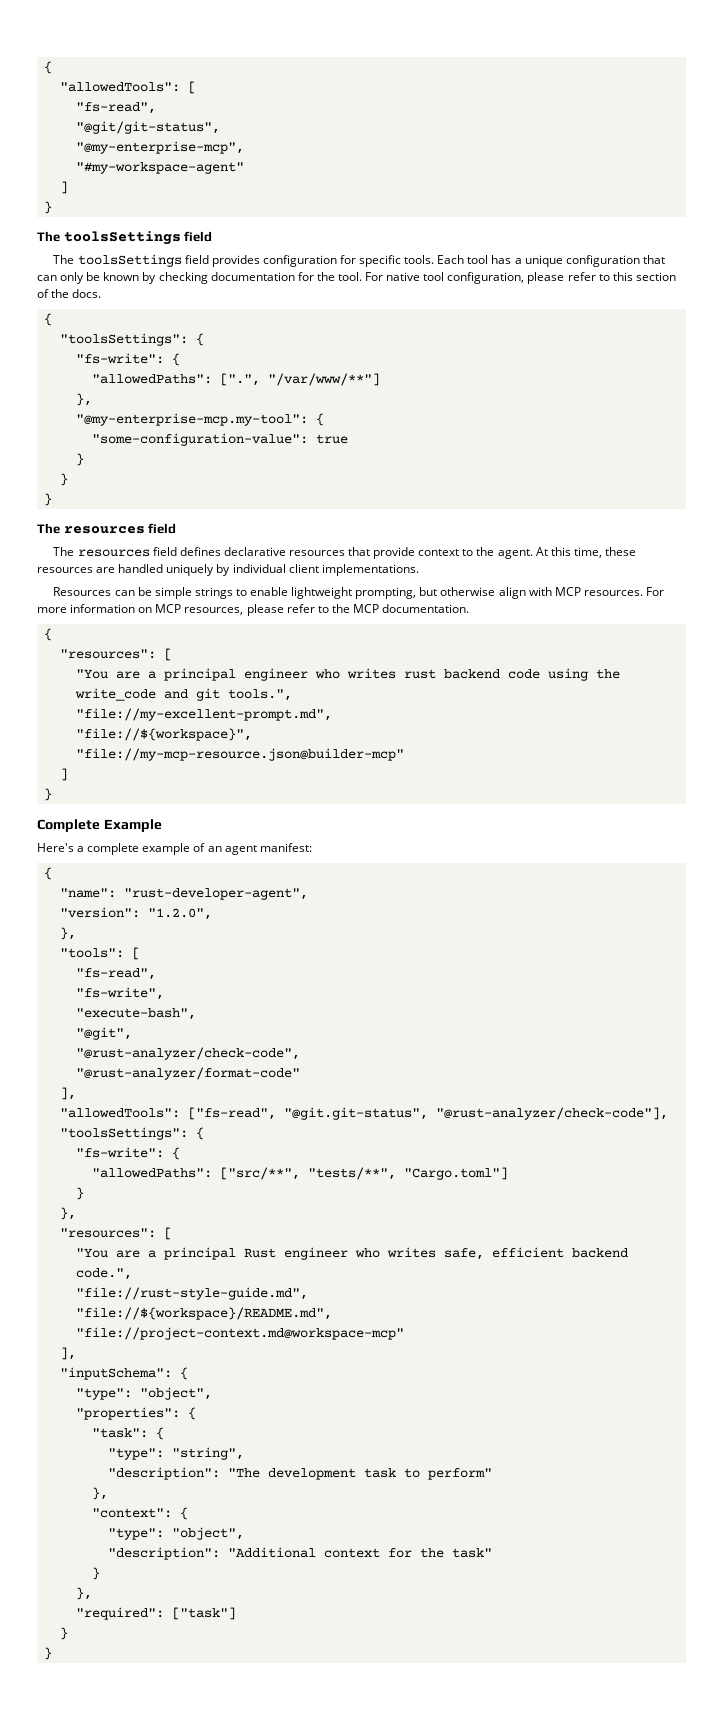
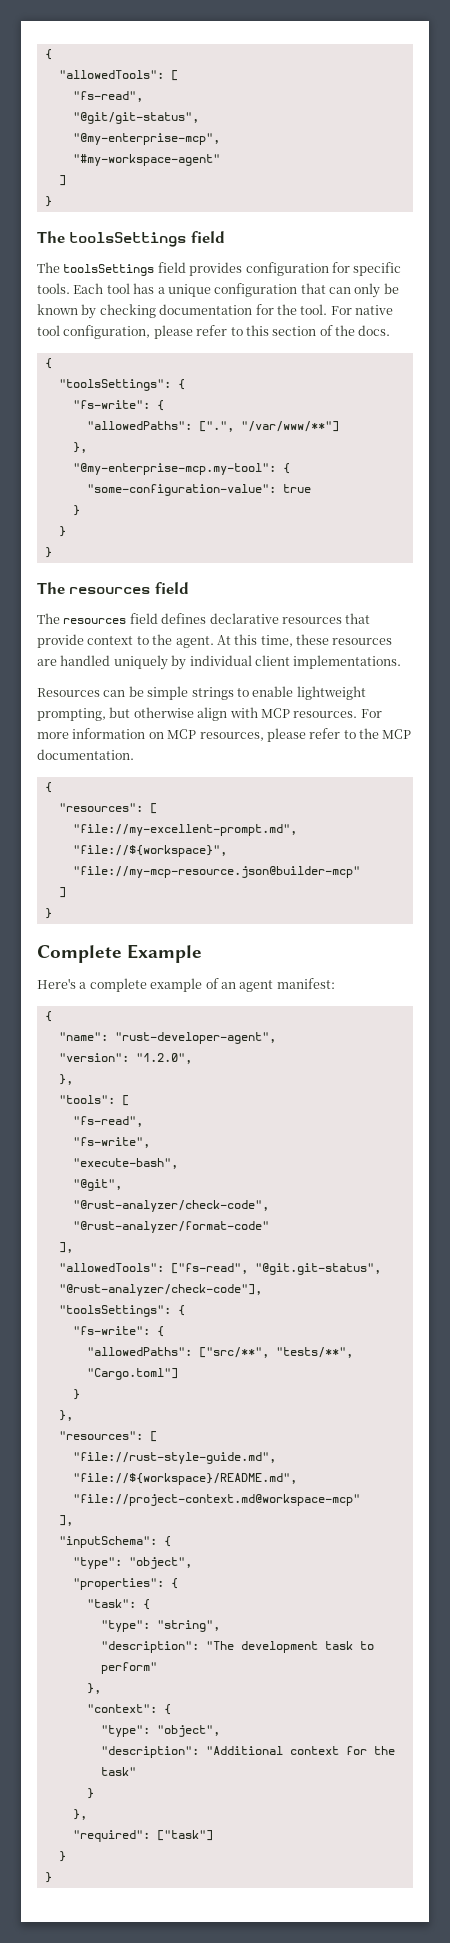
- "You are a principal engineer who writes rust backend code using the write_code and git tools.",
- "You are a principal Rust engineer who writes safe, efficient backend code.",

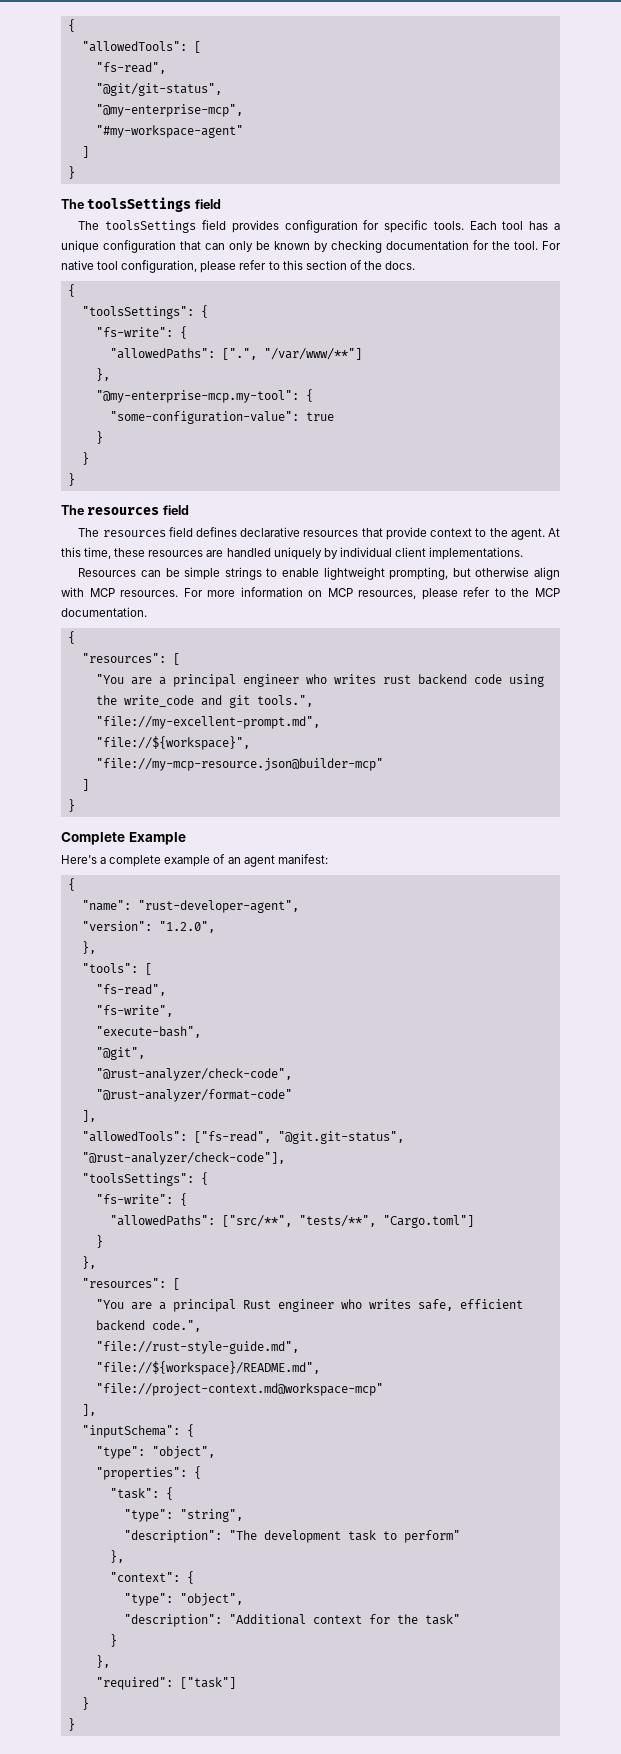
+ "You are a principal engineer who writes rust backend code using the write_code and git tools.",
+ "You are a principal Rust engineer who writes safe, efficient backend code.",

